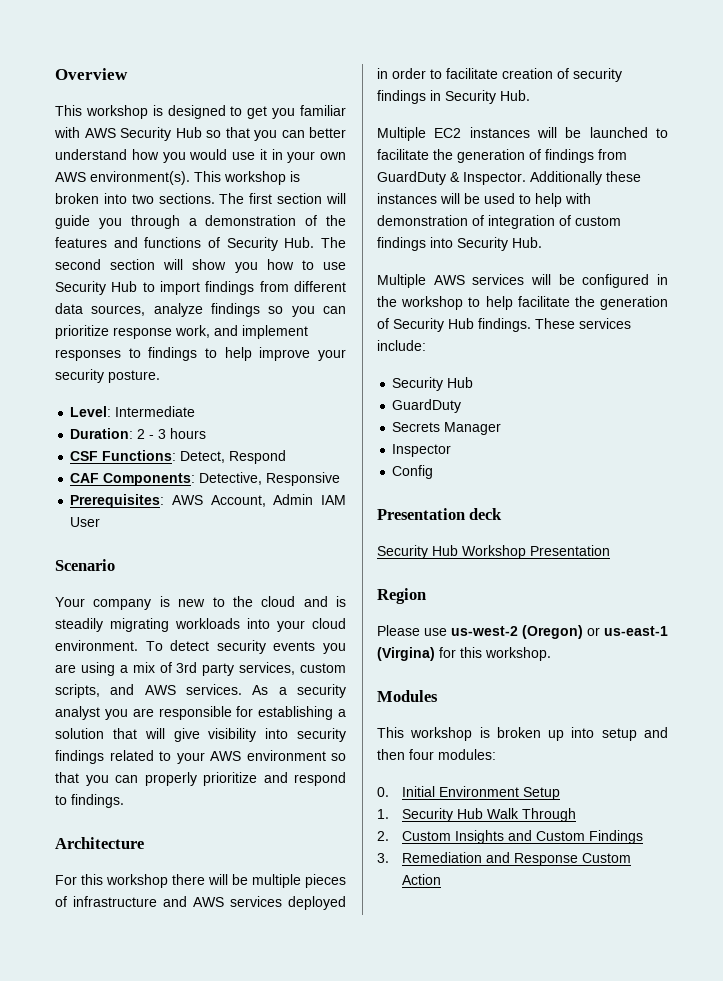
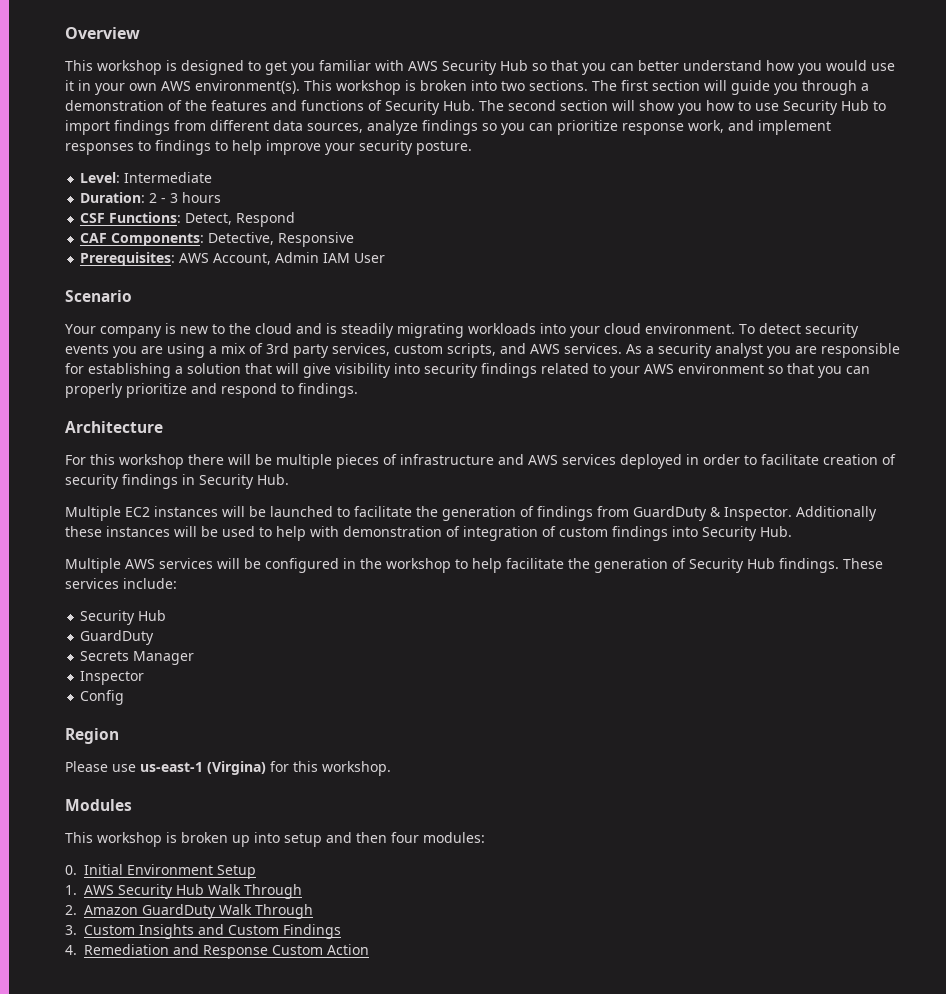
- Presentation deck
- Security Hub Workshop Presentation
- Please use us-west-2 (Oregon) or us-east-1 (Virgina) for this workshop.
+ Please use us-east-1 (Virgina) for this workshop.
- 1. Security Hub Walk Through
+ 1. AWS Security Hub Walk Through
- 2. Custom Insights and Custom Findings
+ 2. Amazon GuardDuty Walk Through
+ 3. Custom Insights and Custom Findings
- 3. Remediation and Response Custom Action
+ 4. Remediation and Response Custom Action

